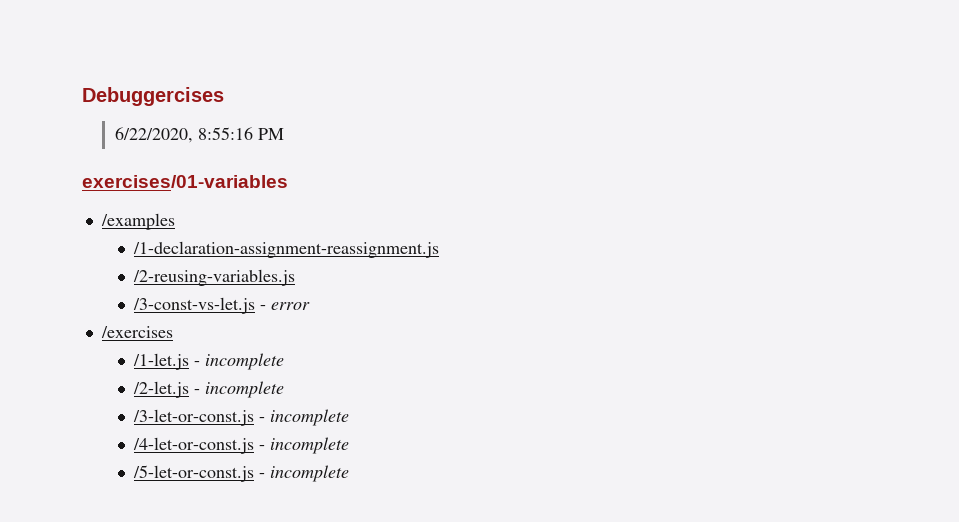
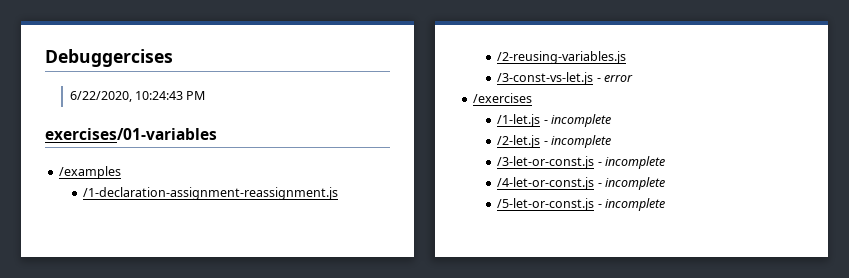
- 6/22/2020, 8:55:16 PM
+ 6/22/2020, 10:24:43 PM

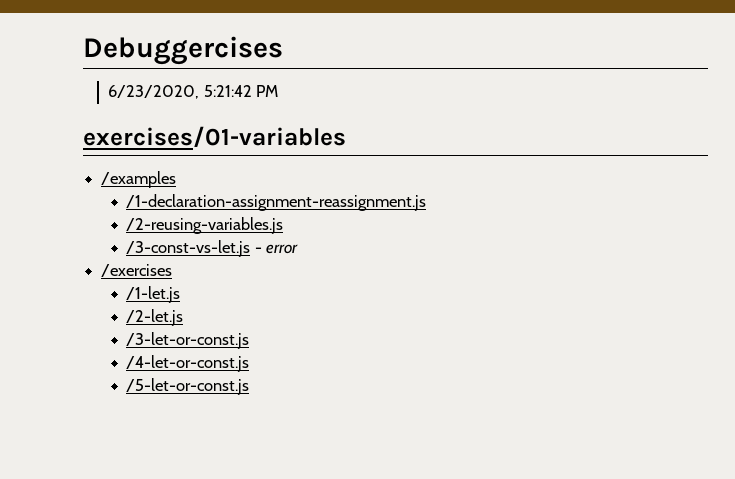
- 6/22/2020, 10:24:43 PM
+ 6/23/2020, 5:21:42 PM
- /1-let.js - incomplete
+ /1-let.js
- /2-let.js - incomplete
+ /2-let.js
- /3-let-or-const.js - incomplete
+ /3-let-or-const.js
- /4-let-or-const.js - incomplete
+ /4-let-or-const.js
- /5-let-or-const.js - incomplete
+ /5-let-or-const.js

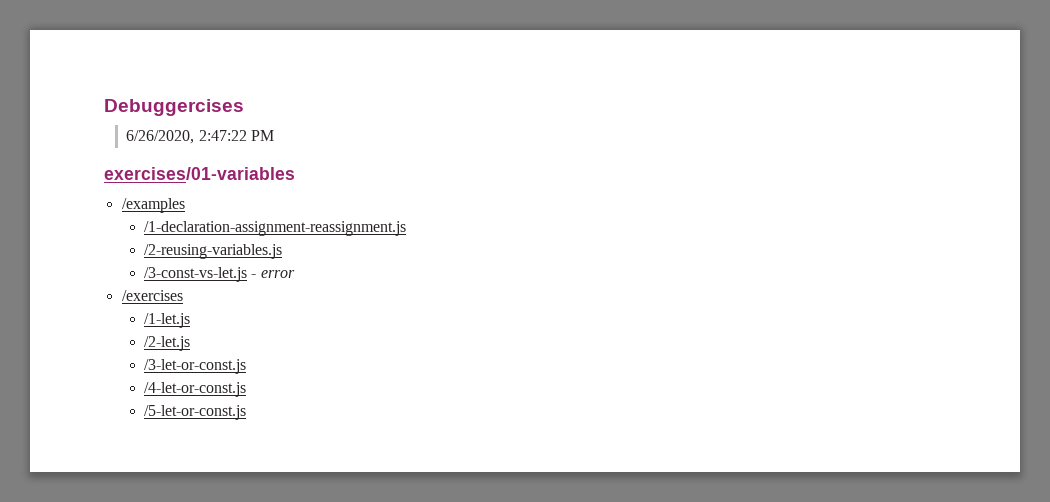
- 6/23/2020, 5:21:42 PM
+ 6/26/2020, 2:47:22 PM

